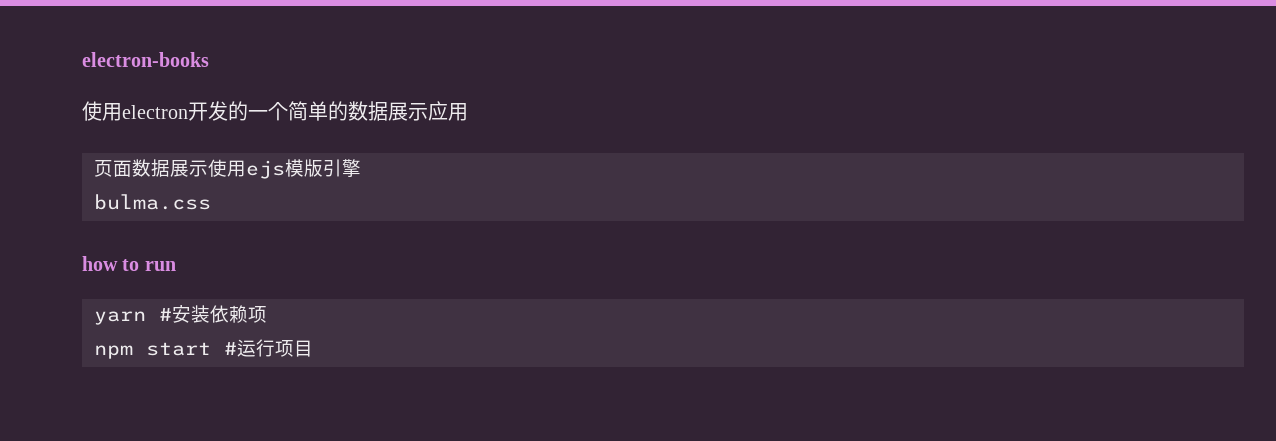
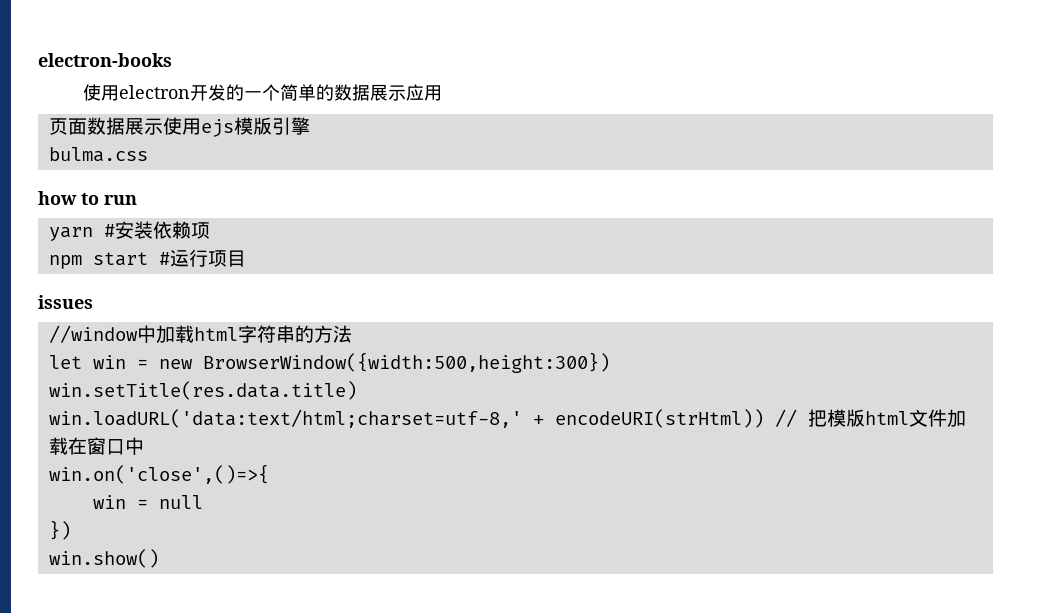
+ issues
+ //window中加载html字符串的方法
+ let win = new BrowserWindow({width:500,height:300})
+ win.setTitle(res.data.title)
+ win.loadURL('data:text/html;charset=utf-8,' + encodeURI(strHtml)) // 把模版html文件加载在窗口中
+ win.on('close',()=>{
+ win = null
+ })
+ win.show()

